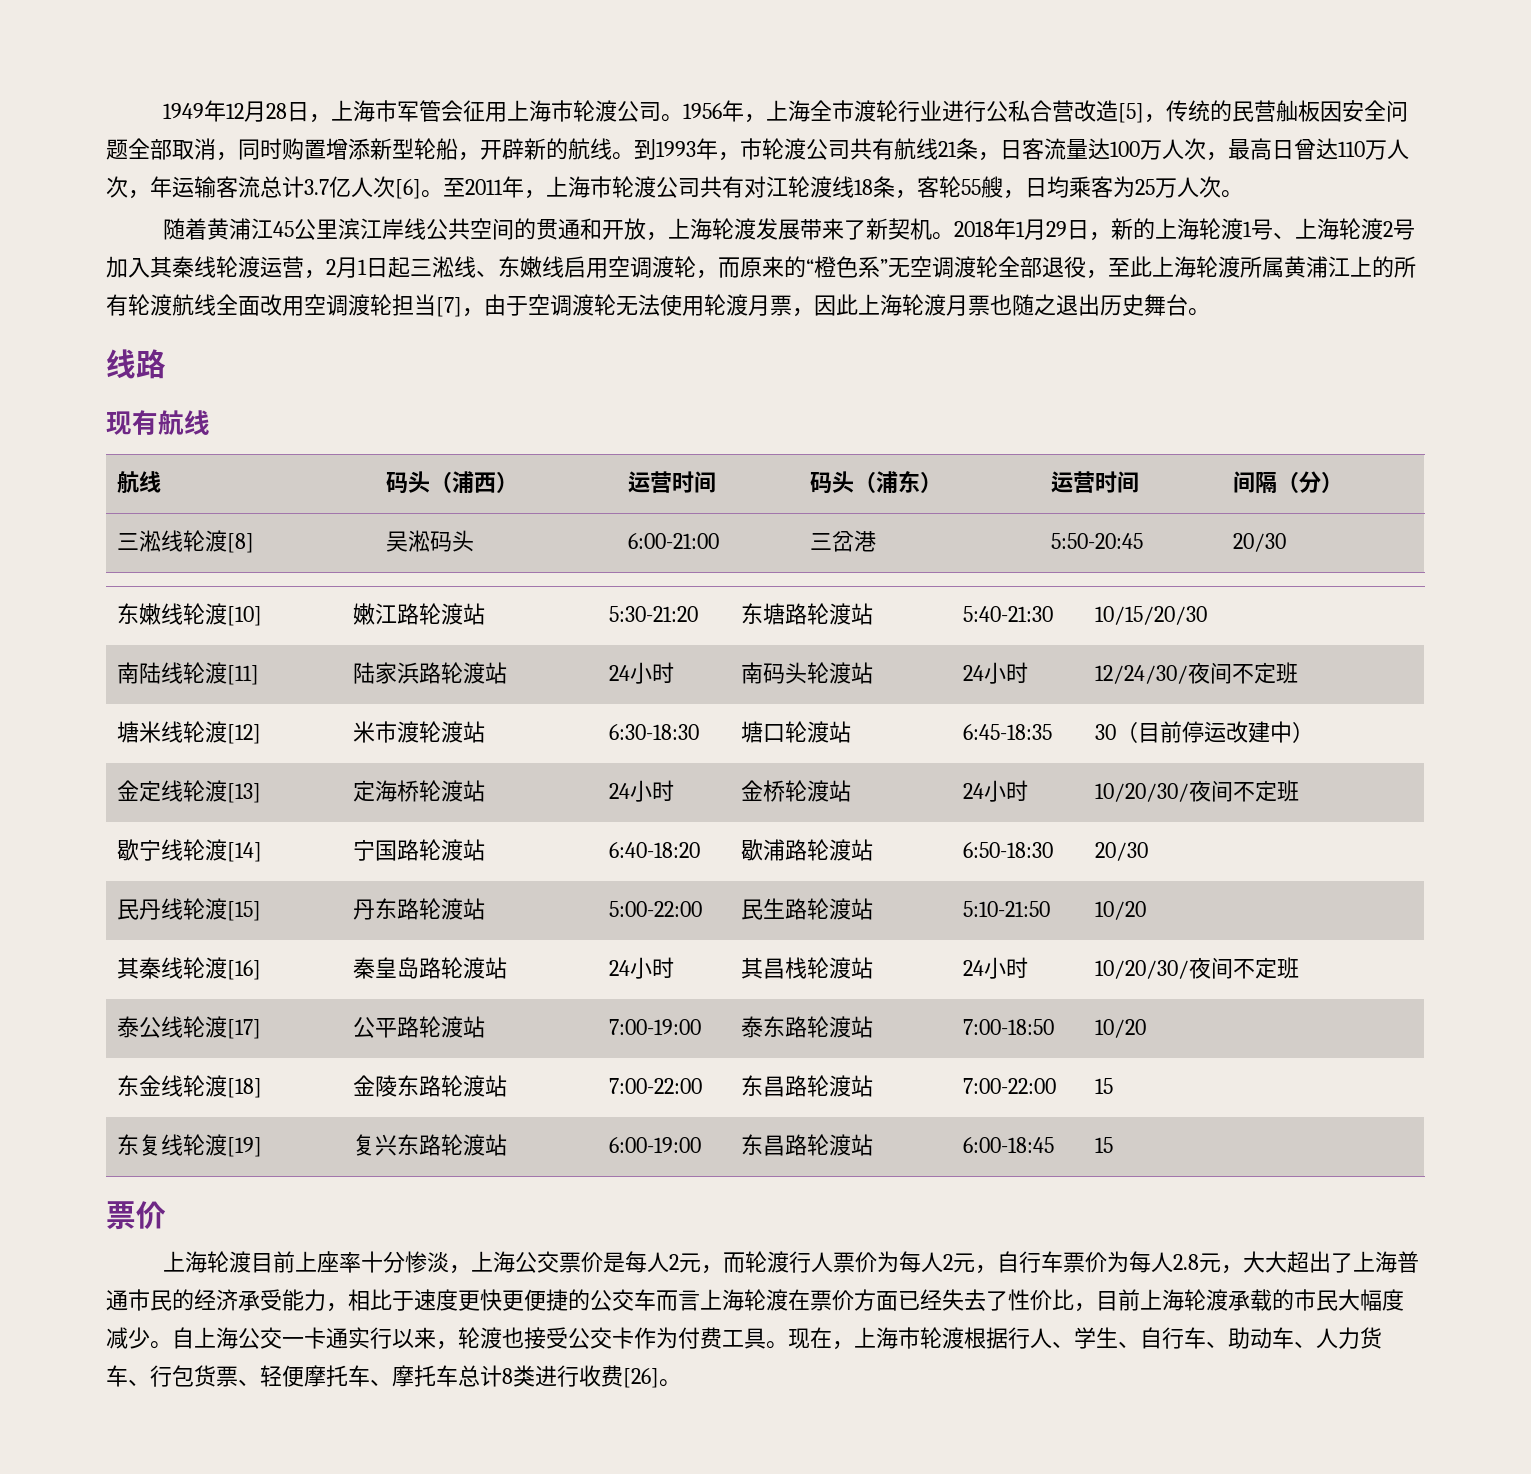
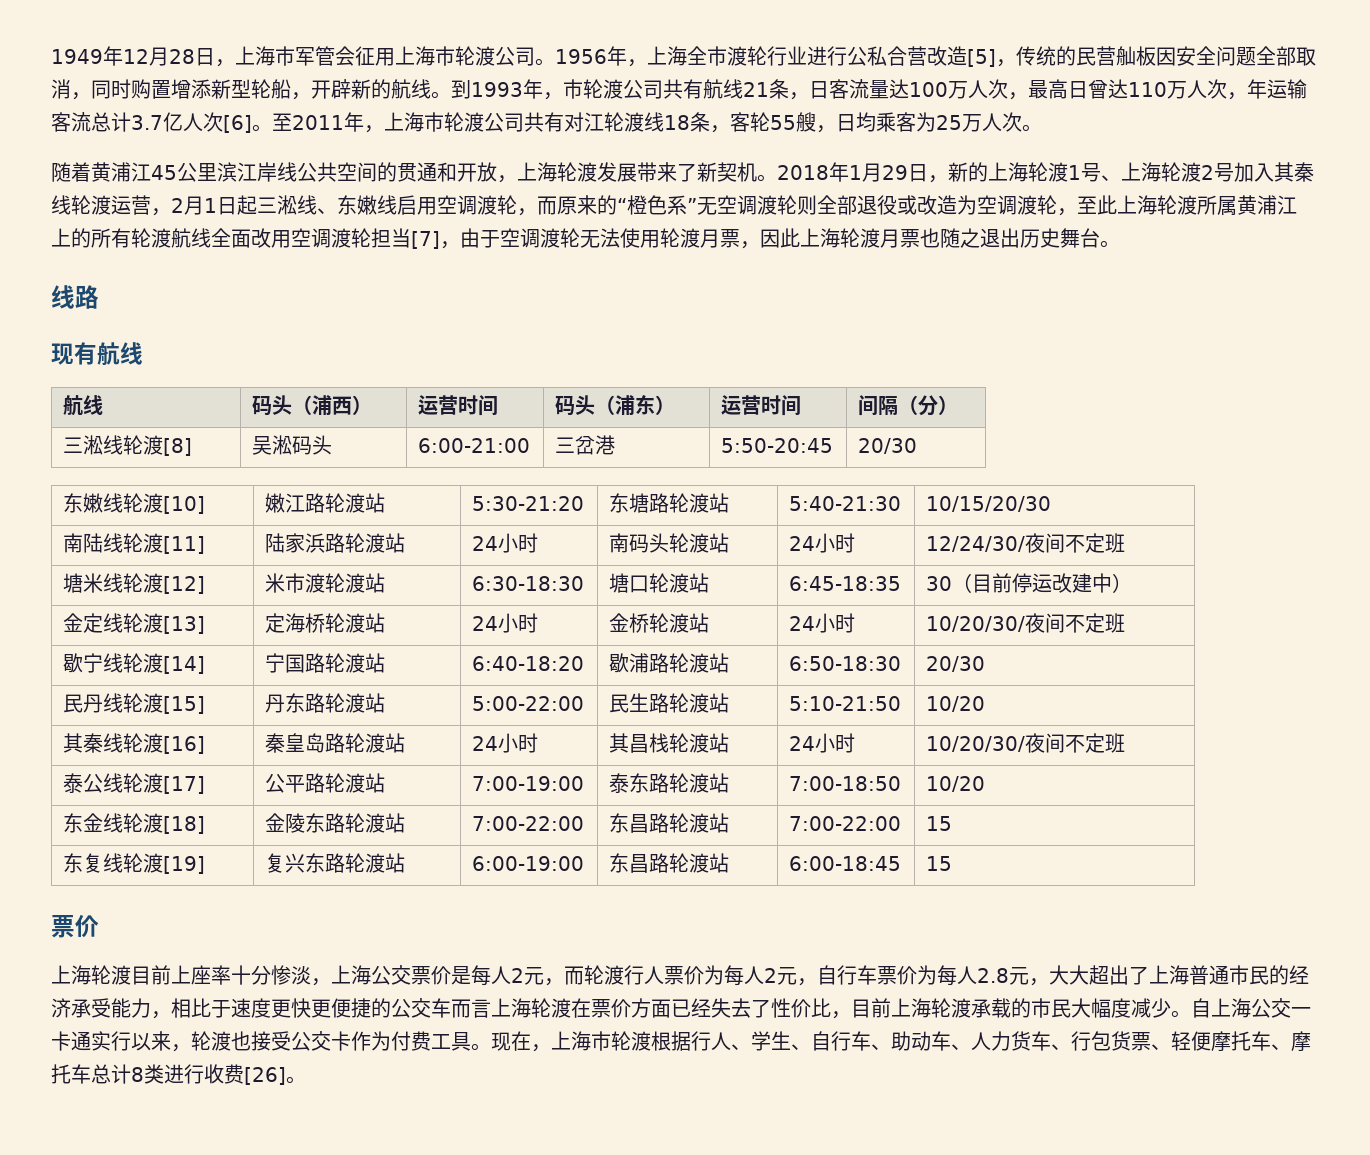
- 2018年1月29日，新的上海轮渡1号、上海轮渡2号加入其秦线轮渡运营，2月1日起三淞线、东嫩线启用空调渡轮，而原来的“橙色系”无空调渡轮全部退役，至此上海轮渡所属黄浦江上的所有轮渡航线全面改用空调渡轮担当[7]，由于空调渡轮无法使用轮渡月票，因此上海轮渡月票也随之退出历史舞台。
+ 2018年1月29日，新的上海轮渡1号、上海轮渡2号加入其秦线轮渡运营，2月1日起三淞线、东嫩线启用空调渡轮，而原来的“橙色系”无空调渡轮则全部退役或改造为空调渡轮，至此上海轮渡所属黄浦江上的所有轮渡航线全面改用空调渡轮担当[7]，由于空调渡轮无法使用轮渡月票，因此上海轮渡月票也随之退出历史舞台。

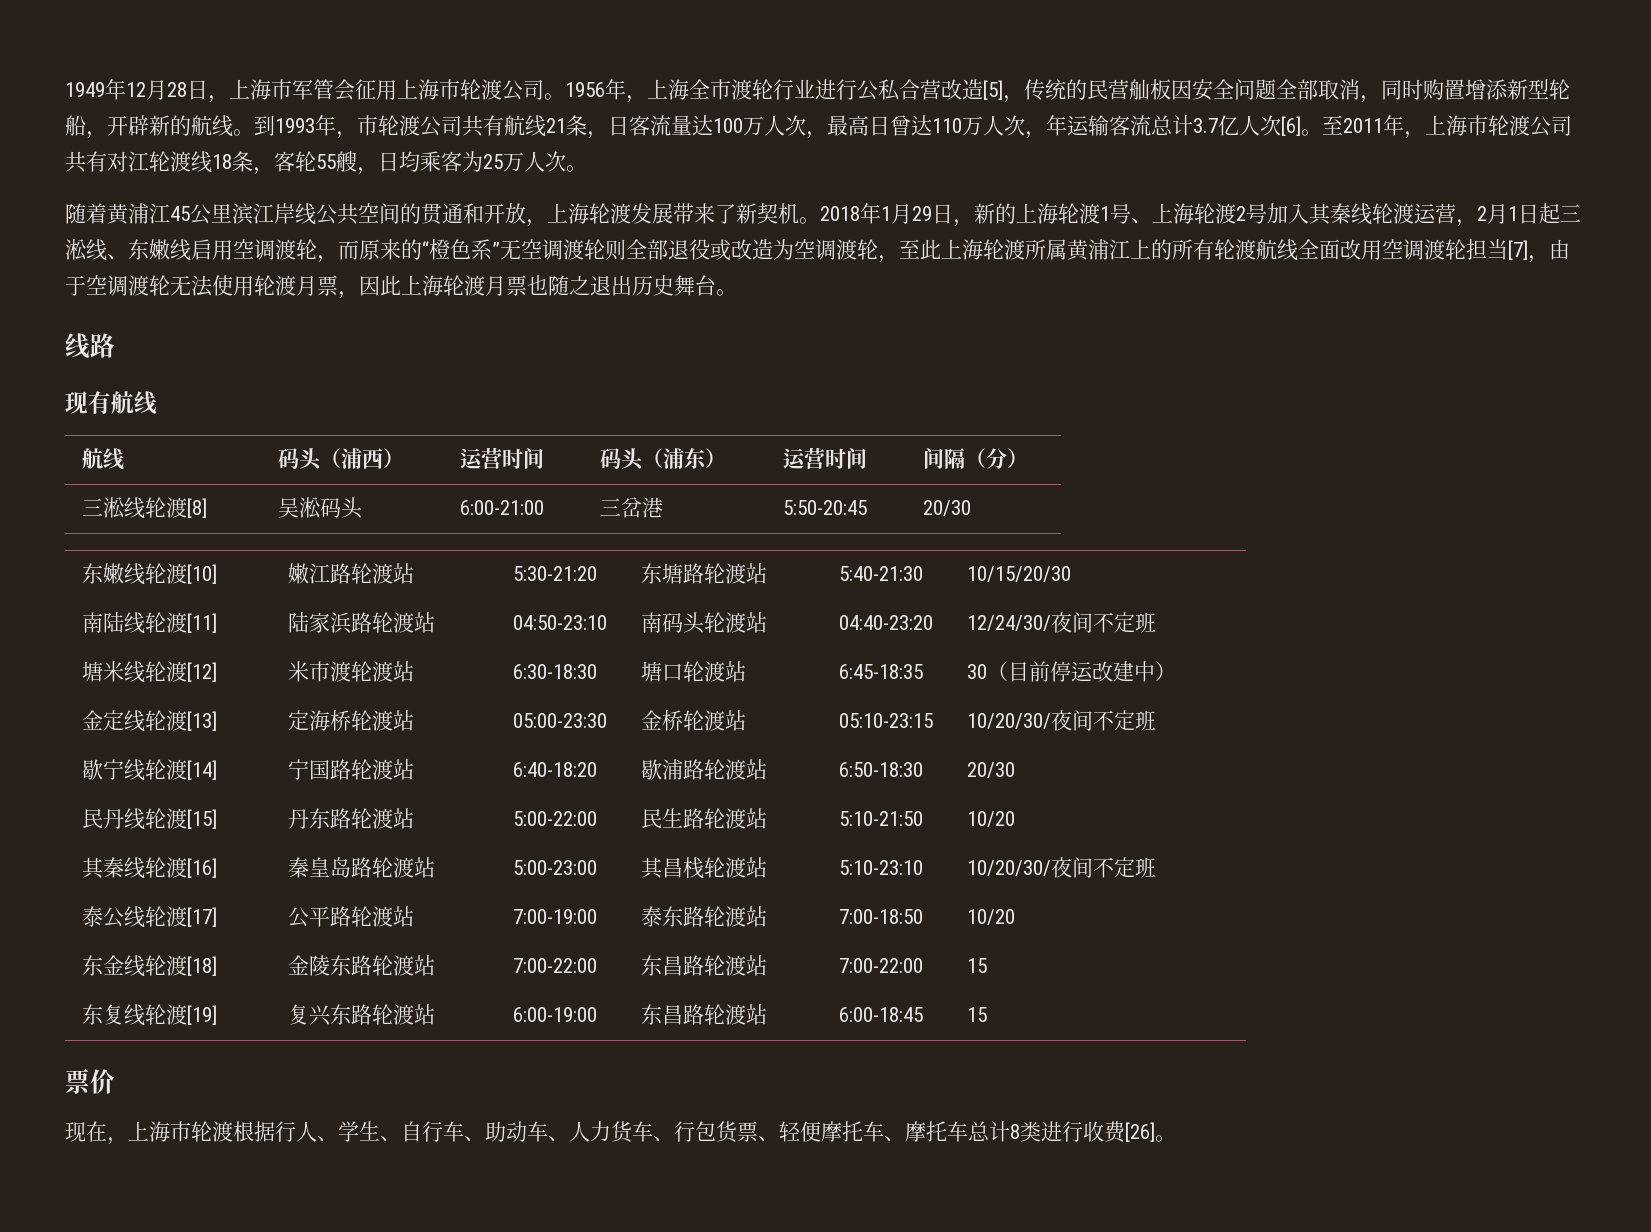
- 南陆线轮渡[11] | 陆家浜路轮渡站 | 24小时 | 南码头轮渡站 | 24小时 | 12/24/30/夜间不定班
+ 南陆线轮渡[11] | 陆家浜路轮渡站 | 04:50-23:10 | 南码头轮渡站 | 04:40-23:20 | 12/24/30/夜间不定班
- 金定线轮渡[13] | 定海桥轮渡站 | 24小时 | 金桥轮渡站 | 24小时 | 10/20/30/夜间不定班
+ 金定线轮渡[13] | 定海桥轮渡站 | 05:00-23:30 | 金桥轮渡站 | 05:10-23:15 | 10/20/30/夜间不定班
- 其秦线轮渡[16] | 秦皇岛路轮渡站 | 24小时 | 其昌栈轮渡站 | 24小时 | 10/20/30/夜间不定班
+ 其秦线轮渡[16] | 秦皇岛路轮渡站 | 5:00-23:00 | 其昌栈轮渡站 | 5:10-23:10 | 10/20/30/夜间不定班
- 上海轮渡目前上座率十分惨淡，上海公交票价是每人2元，而轮渡行人票价为每人2元，自行车票价为每人2.8元，大大超出了上海普通市民的经济承受能力，相比于速度更快更便捷的公交车而言上海轮渡在票价方面已经失去了性价比，目前上海轮渡承载的市民大幅度减少。自上海公交一卡通实行以来，轮渡也接受公交卡作为付费工具。

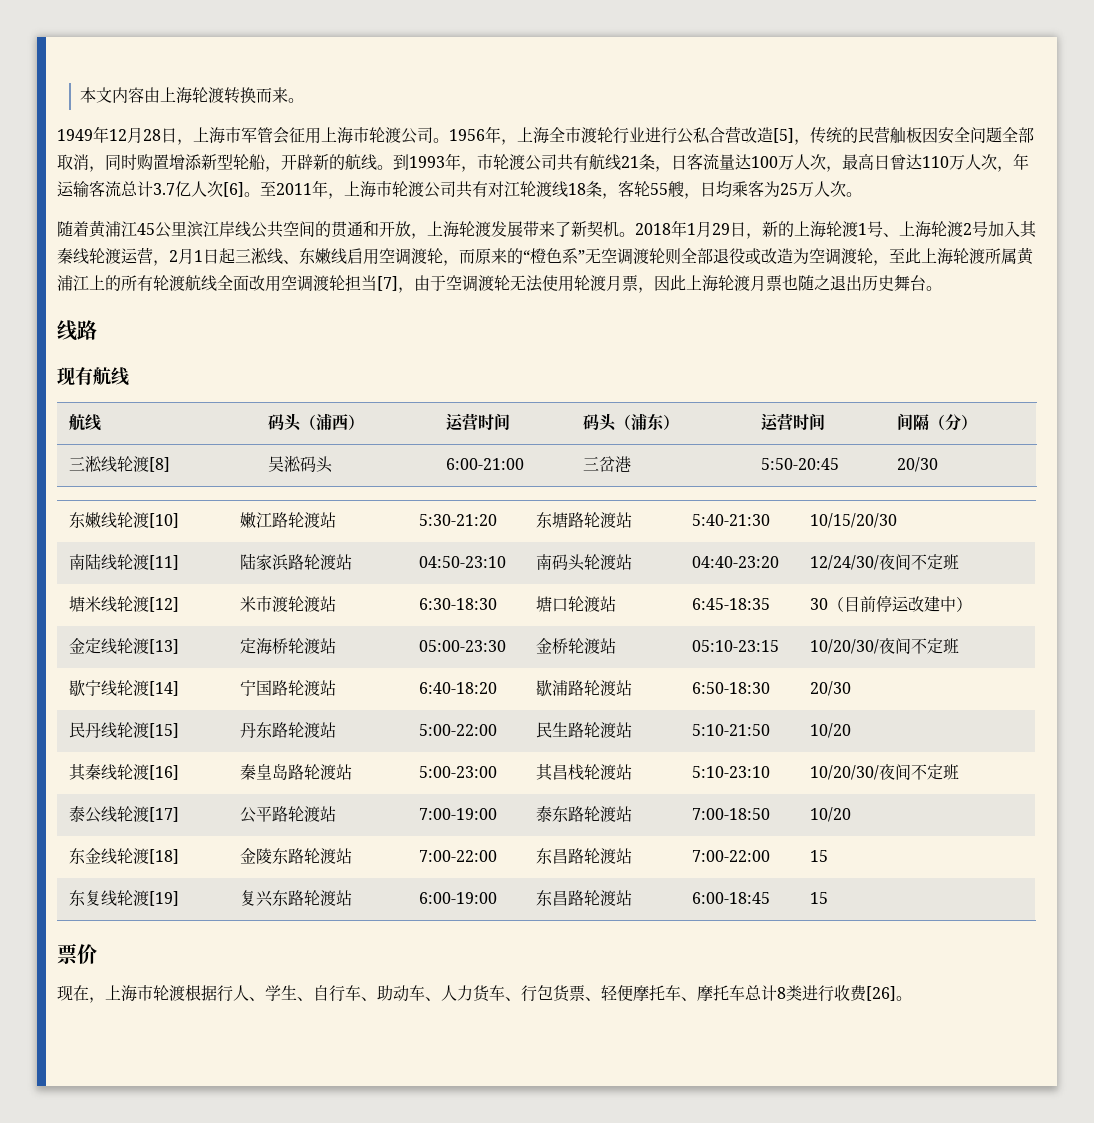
+ 本文内容由上海轮渡转换而来。

